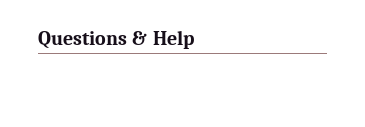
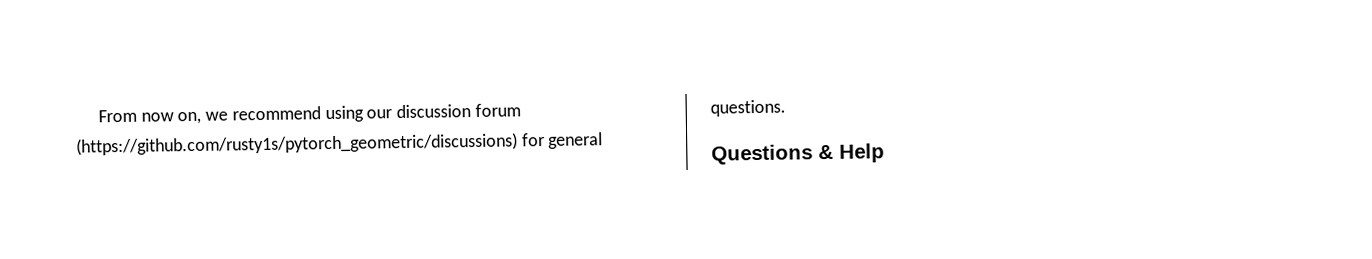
+ From now on, we recommend using our discussion forum (https://github.com/rusty1s/pytorch_geometric/discussions) for general questions.

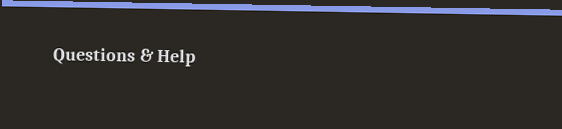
- From now on, we recommend using our discussion forum (https://github.com/rusty1s/pytorch_geometric/discussions) for general questions.

